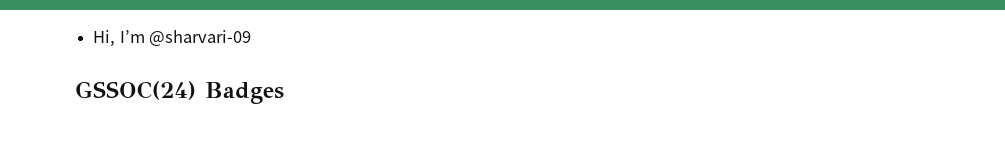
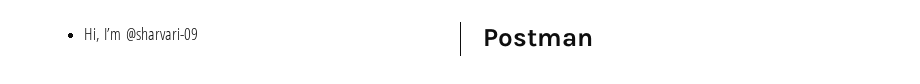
- GSSOC(24) Badges
+ Postman

